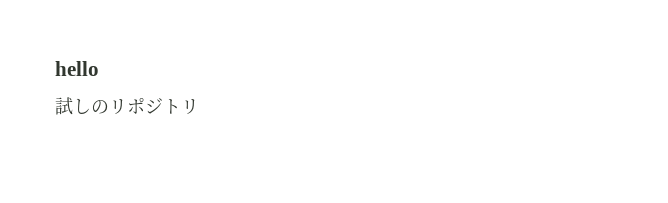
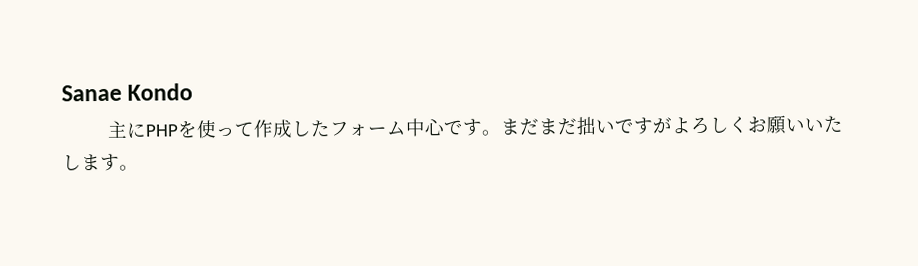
- hello
- 試しのリポジトリ
+ Sanae Kondo
+ 主にPHPを使って作成したフォーム中心です。まだまだ拙いですがよろしくお願いいたします。

